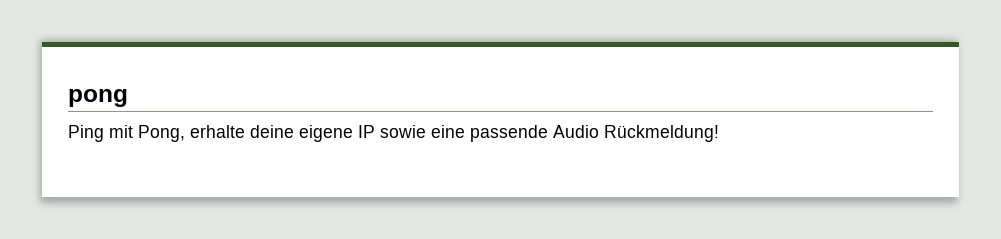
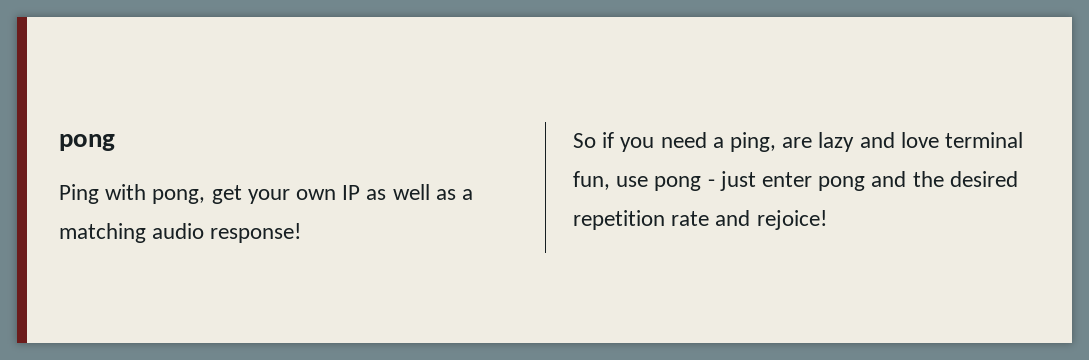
- Ping mit Pong, erhalte deine eigene IP sowie eine passende Audio Rückmeldung!
+ Ping with pong, get your own IP as well as a matching audio response!
+ So if you need a ping, are lazy and love terminal fun, use pong - just enter pong and the desired repetition rate and rejoice!

